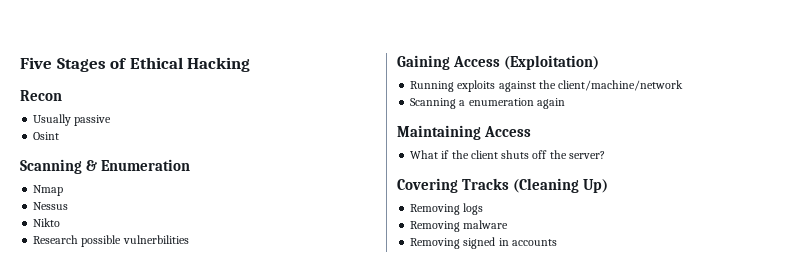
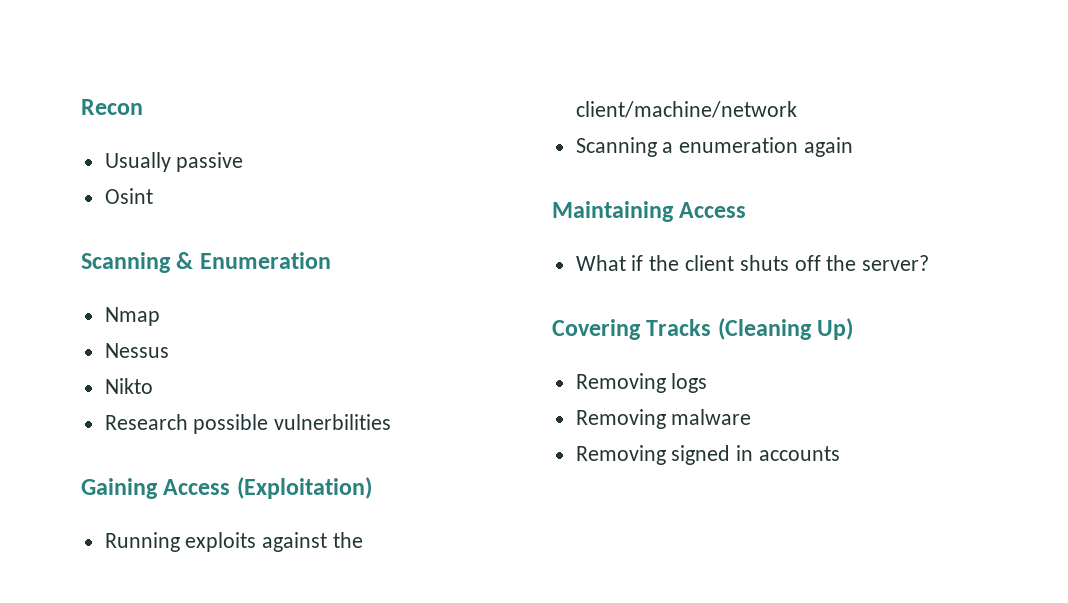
- Five Stages of Ethical Hacking

